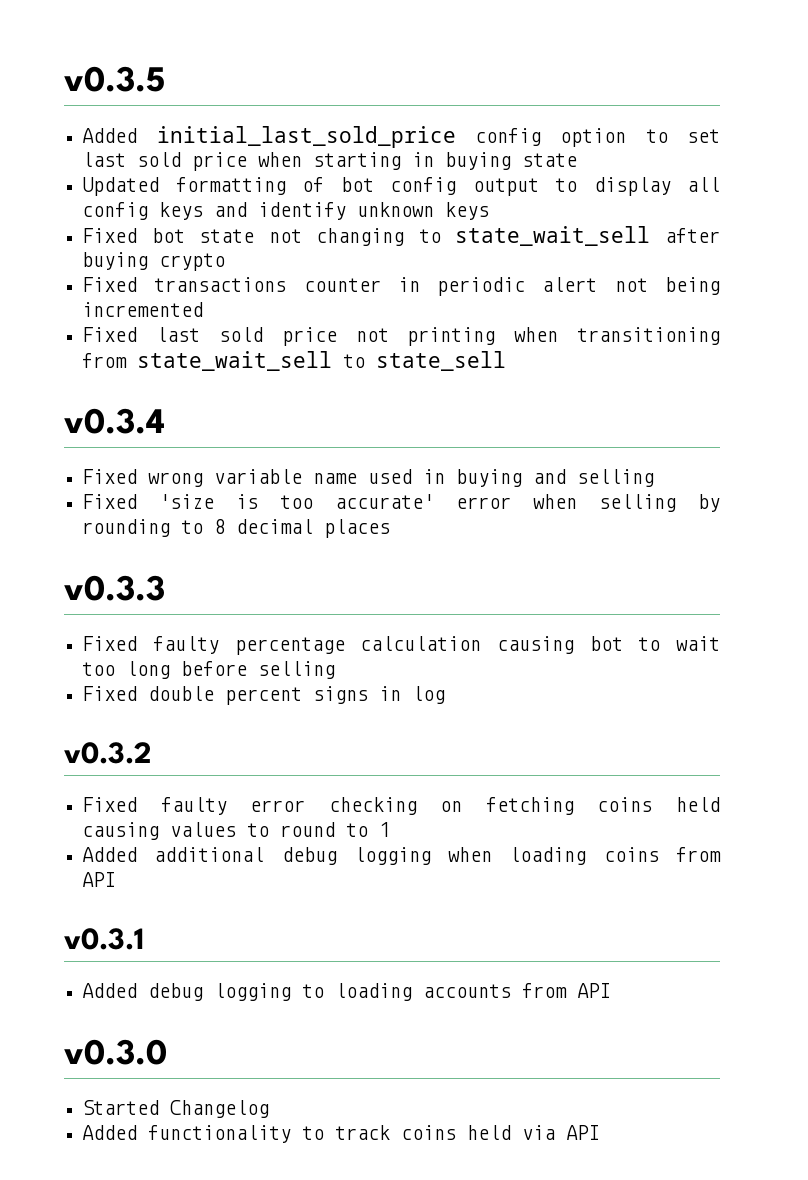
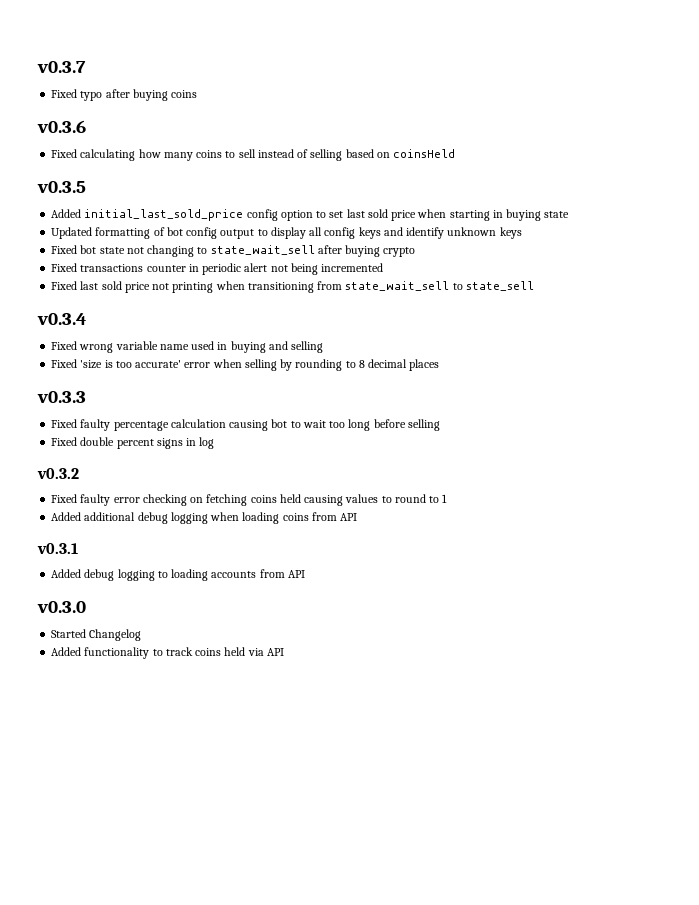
+ v0.3.7
+ Fixed typo after buying coins
+ v0.3.6
+ Fixed calculating how many coins to sell instead of selling based on coinsHeld

